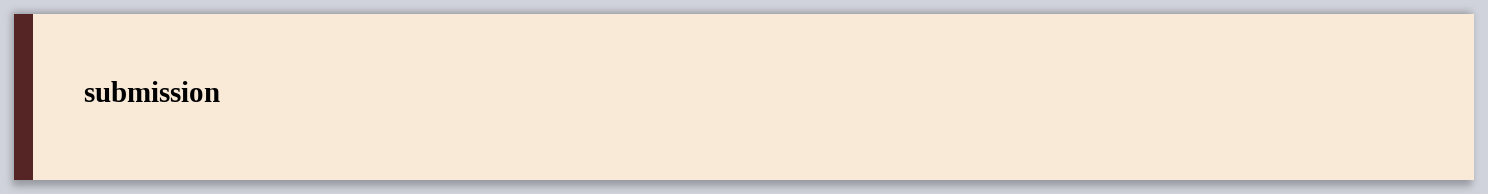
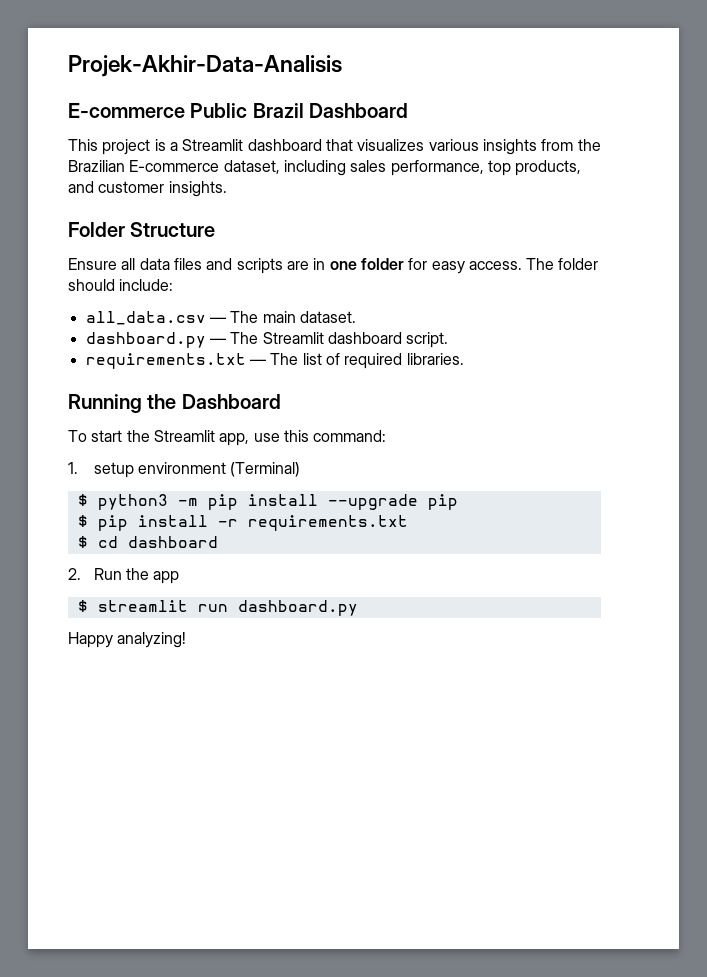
- submission
+ Projek-Akhir-Data-Analisis
+ E-commerce Public Brazil Dashboard
+ This project is a Streamlit dashboard that visualizes various insights from the Brazilian E-commerce dataset, including sales performance, top products, and customer insights.
+ Folder Structure
+ Ensure all data files and scripts are in one folder for easy access. The folder should include:
+ all_data.csv — The main dataset.
+ dashboard.py — The Streamlit dashboard script.
+ requirements.txt — The list of required libraries.
+ Running the Dashboard
+ To start the Streamlit app, use this command:
+ 1. setup environment (Terminal)
+ $ python3 -m pip install --upgrade pip
+ $ pip install -r requirements.txt
+ $ cd dashboard
+ 2. Run the app
+ $ streamlit run dashboard.py
+ Happy analyzing!

